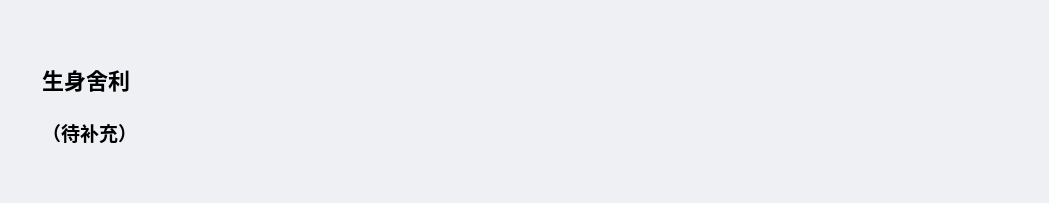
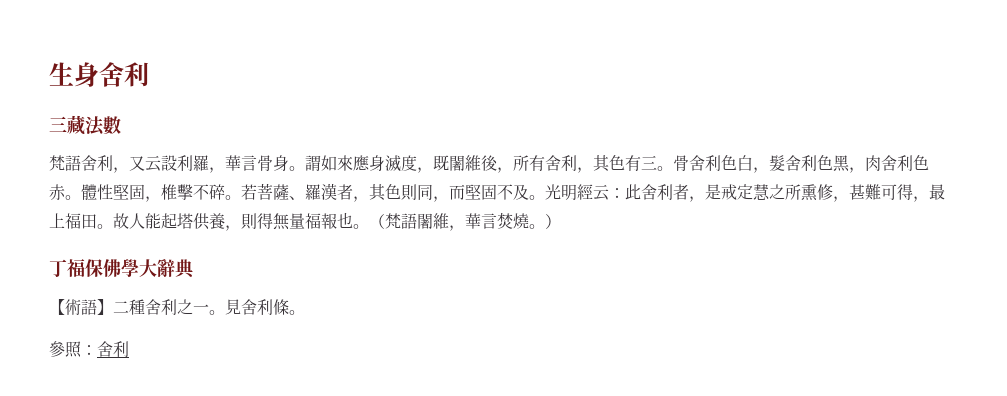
- （待补充）
+ 三藏法數
+ 梵語舍利，又云設利羅，華言骨身。謂如來應身滅度，既闍維後，所有舍利，其色有三。骨舍利色白，髮舍利色黑，肉舍利色赤。體性堅固，椎擊不碎。若菩薩、羅漢者，其色則同，而堅固不及。光明經云：此舍利者，是戒定慧之所熏修，甚難可得，最上福田。故人能起塔供養，則得無量福報也。（梵語闍維，華言焚燒。）
+ 丁福保佛學大辭典
+ 【術語】二種舍利之一。見舍利條。
+ 參照：舍利

